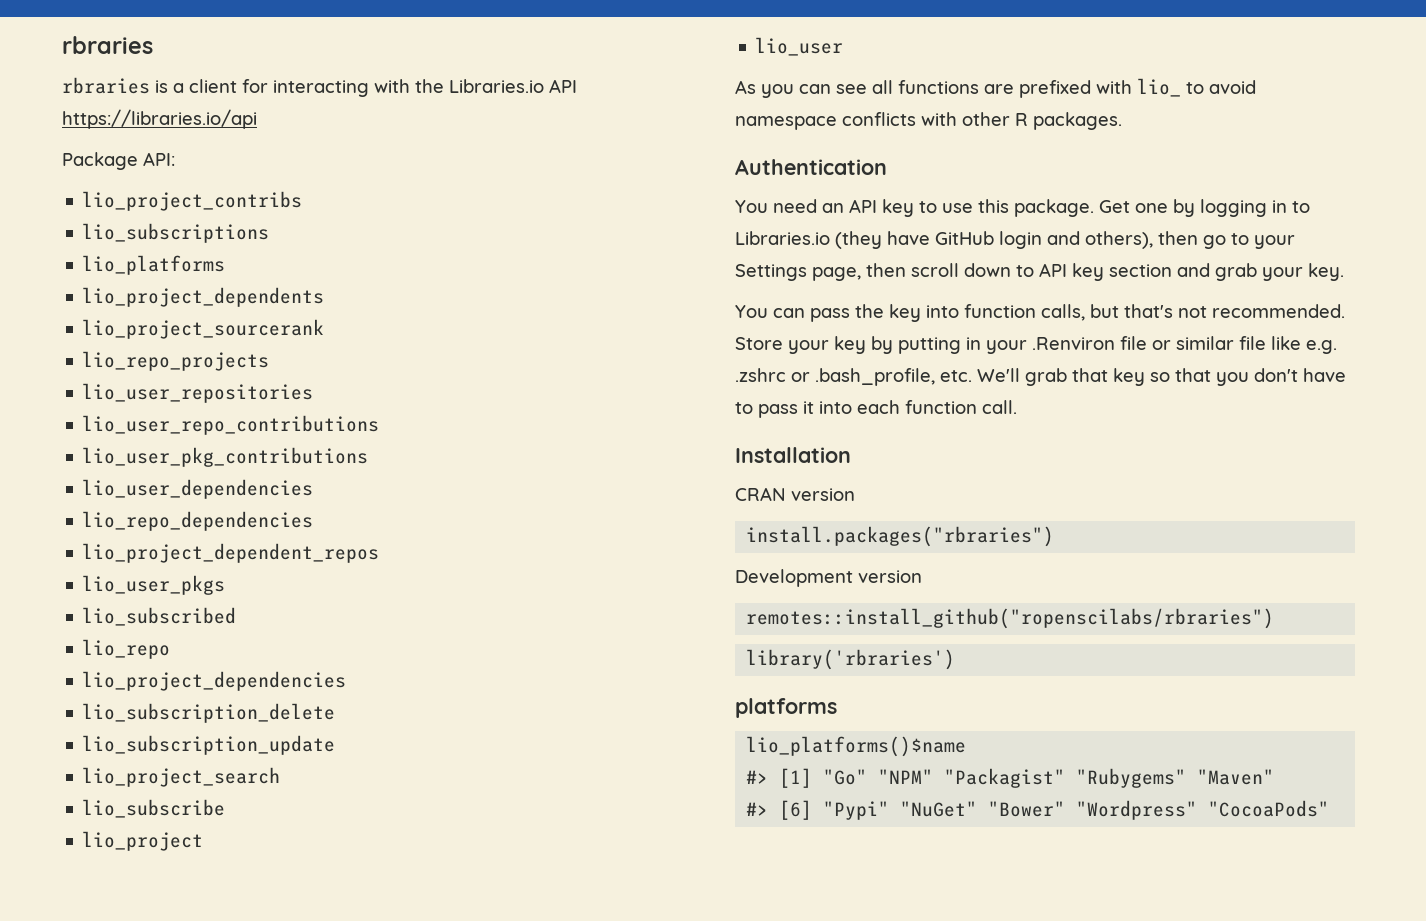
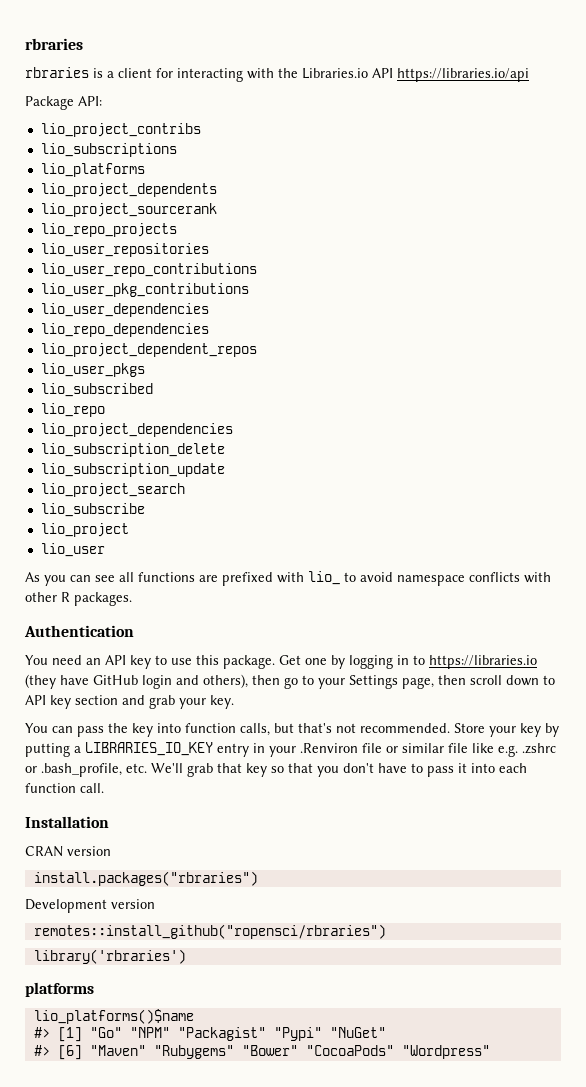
- Get one by logging in to Libraries.io (they have GitHub login and others), then go to your Settings page, then scroll down to API key section and grab your key.
+ Get one by logging in to https://libraries.io (they have GitHub login and others), then go to your Settings page, then scroll down to API key section and grab your key.
- Store your key by putting in your .Renviron file or similar file like e.g. .zshrc or .bash_profile, etc. We'll grab that key so that you don't have to pass it into each function call.
+ Store your key by putting a LIBRARIES_IO_KEY entry in your .Renviron file or similar file like e.g. .zshrc or .bash_profile, etc. We'll grab that key so that you don't have to pass it into each function call.
- remotes::install_github("ropenscilabs/rbraries")
+ remotes::install_github("ropensci/rbraries")
- #> [1] "Go" "NPM" "Packagist" "Rubygems" "Maven"
+ #> [1] "Go" "NPM" "Packagist" "Pypi" "NuGet"
- #> [6] "Pypi" "NuGet" "Bower" "Wordpress" "CocoaPods"
+ #> [6] "Maven" "Rubygems" "Bower" "CocoaPods" "Wordpress"

